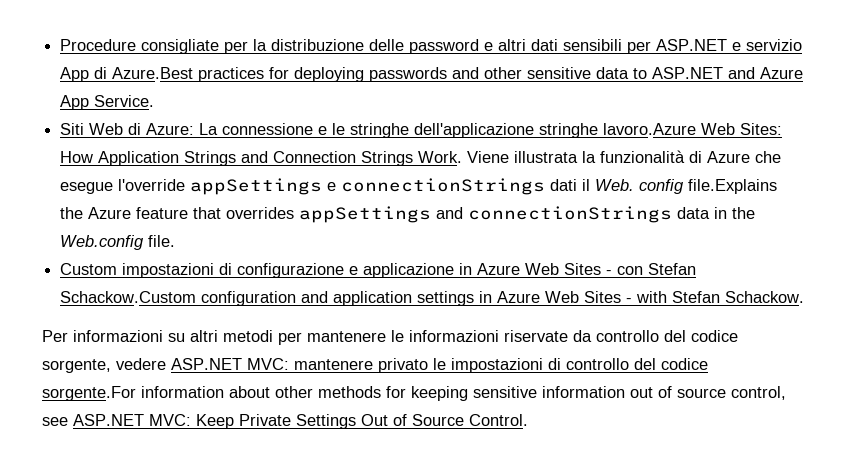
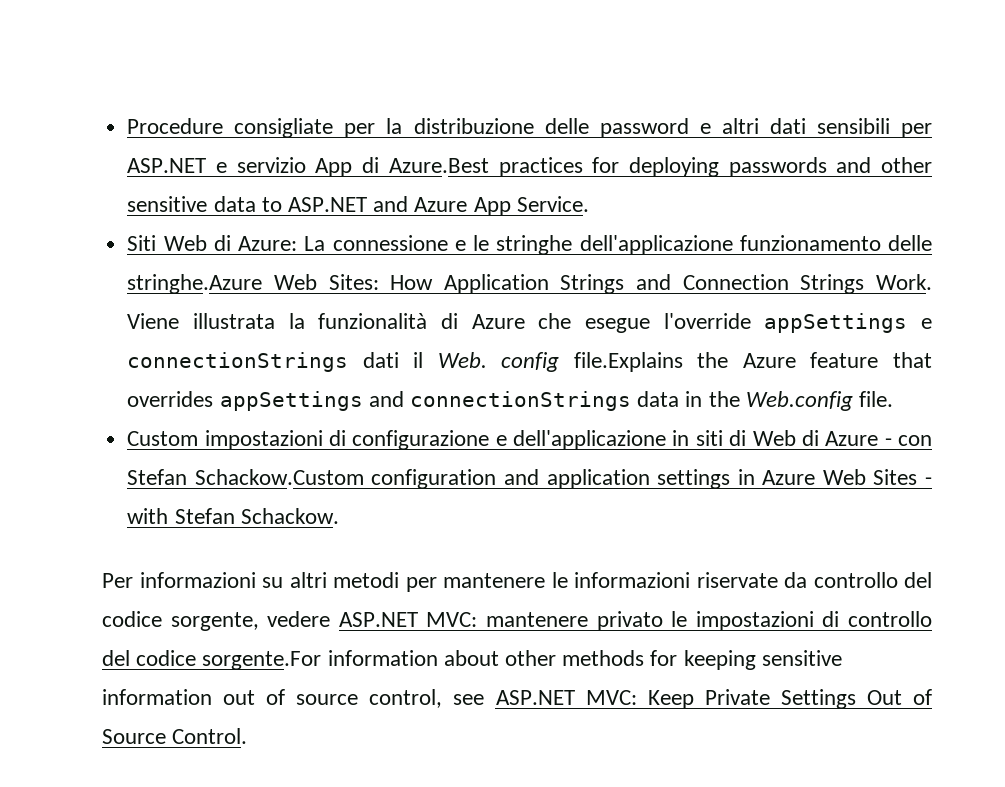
- Siti Web di Azure: La connessione e le stringhe dell'applicazione stringhe lavoro.Azure Web Sites: How Application Strings and Connection Strings Work.
+ Siti Web di Azure: La connessione e le stringhe dell'applicazione funzionamento delle stringhe.Azure Web Sites: How Application Strings and Connection Strings Work.
- Custom impostazioni di configurazione e applicazione in Azure Web Sites - con Stefan Schackow.Custom configuration and application settings in Azure Web Sites - with Stefan Schackow.
+ Custom impostazioni di configurazione e dell'applicazione in siti di Web di Azure - con Stefan Schackow.Custom configuration and application settings in Azure Web Sites - with Stefan Schackow.

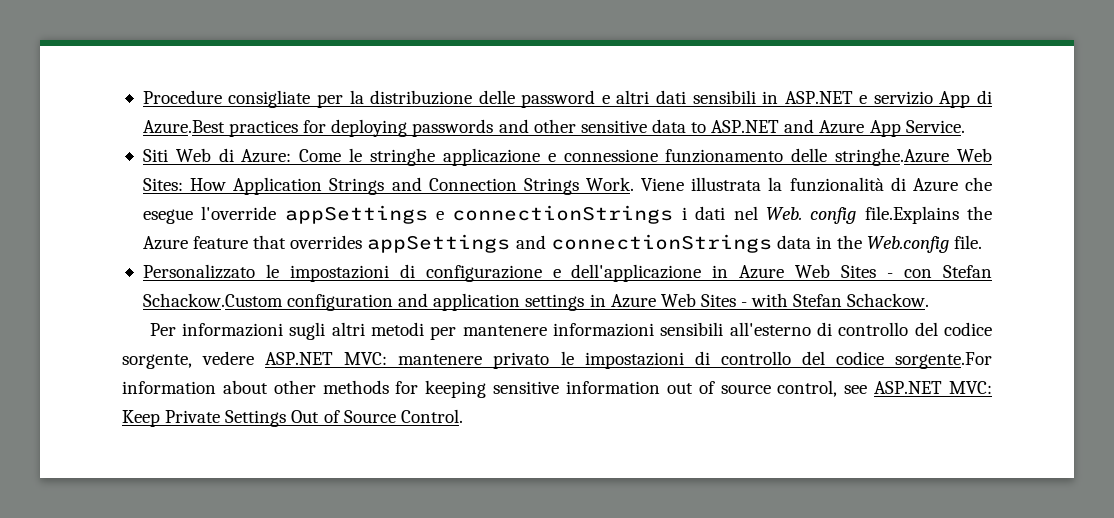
- Procedure consigliate per la distribuzione delle password e altri dati sensibili per ASP.NET e servizio App di Azure.Best practices for deploying passwords and other sensitive data to ASP.NET and Azure App Service.
+ Procedure consigliate per la distribuzione delle password e altri dati sensibili in ASP.NET e servizio App di Azure.Best practices for deploying passwords and other sensitive data to ASP.NET and Azure App Service.
- Siti Web di Azure: La connessione e le stringhe dell'applicazione funzionamento delle stringhe.Azure Web Sites: How Application Strings and Connection Strings Work.
+ Siti Web di Azure: Come le stringhe applicazione e connessione funzionamento delle stringhe.Azure Web Sites: How Application Strings and Connection Strings Work.
- Viene illustrata la funzionalità di Azure che esegue l'override appSettings e connectionStrings dati il Web. config file.Explains the Azure feature that overrides appSettings and connectionStrings data in the Web.config file.
+ Viene illustrata la funzionalità di Azure che esegue l'override appSettings e connectionStrings i dati nel Web. config file.Explains the Azure feature that overrides appSettings and connectionStrings data in the Web.config file.
- Custom impostazioni di configurazione e dell'applicazione in siti di Web di Azure - con Stefan Schackow.Custom configuration and application settings in Azure Web Sites - with Stefan Schackow.
+ Personalizzato le impostazioni di configurazione e dell'applicazione in Azure Web Sites - con Stefan Schackow.Custom configuration and application settings in Azure Web Sites - with Stefan Schackow.
- Per informazioni su altri metodi per mantenere le informazioni riservate da controllo del codice sorgente, vedere ASP.NET MVC: mantenere privato le impostazioni di controllo del codice sorgente.For information about other methods for keeping sensitive information out of source control, see ASP.NET MVC: Keep Private Settings Out of Source Control.
+ Per informazioni sugli altri metodi per mantenere informazioni sensibili all'esterno di controllo del codice sorgente, vedere ASP.NET MVC: mantenere privato le impostazioni di controllo del codice sorgente.For information about other methods for keeping sensitive information out of source control, see ASP.NET MVC: Keep Private Settings Out of Source Control.

